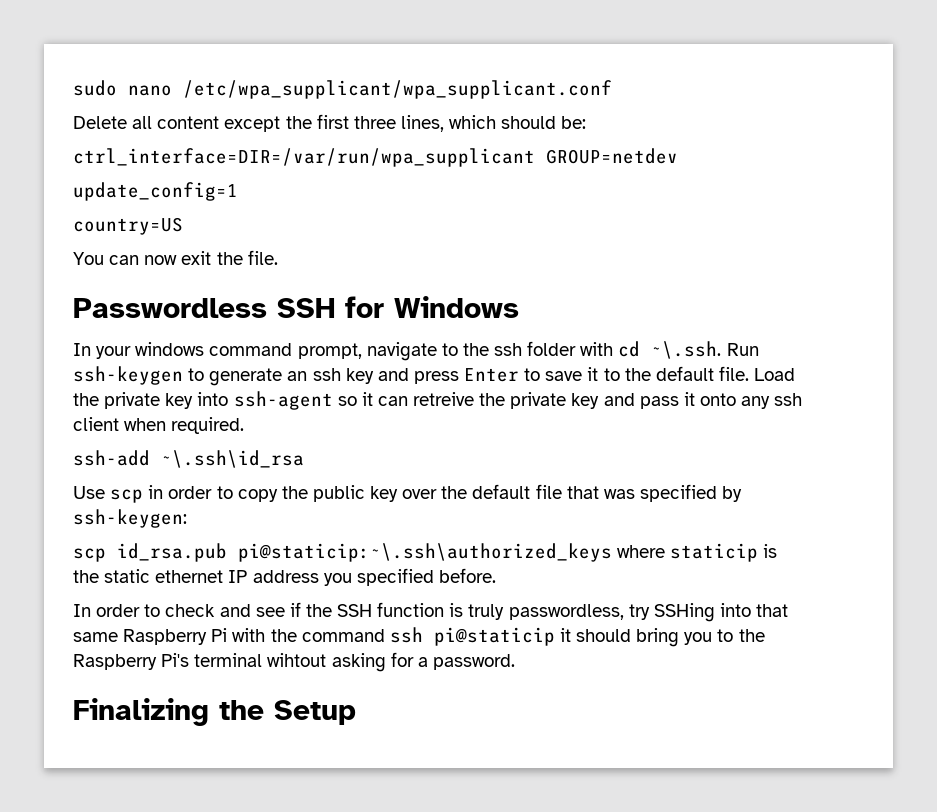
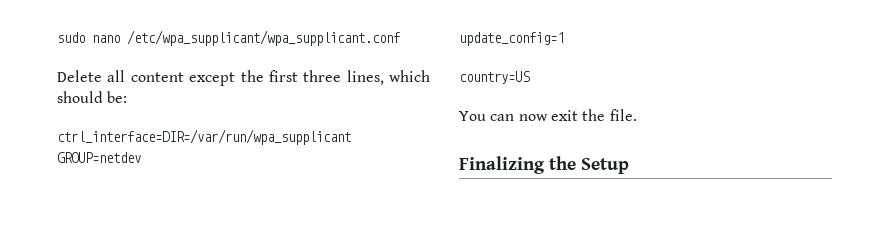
- Passwordless SSH for Windows
- In your windows command prompt, navigate to the ssh folder with cd ~\.ssh. Run ssh-keygen to generate an ssh key and press Enter to save it to the default file. Load the private key into ssh-agent so it can retreive the private key and pass it onto any ssh client when required.
- ssh-add ~\.ssh\id_rsa
- Use scp in order to copy the public key over the default file that was specified by ssh-keygen:
- scp id_rsa.pub pi@staticip:~\.ssh\authorized_keys where staticip is the static ethernet IP address you specified before.
- In order to check and see if the SSH function is truly passwordless, try SSHing into that same Raspberry Pi with the command ssh pi@staticip it should bring you to the Raspberry Pi's terminal wihtout asking for a password.

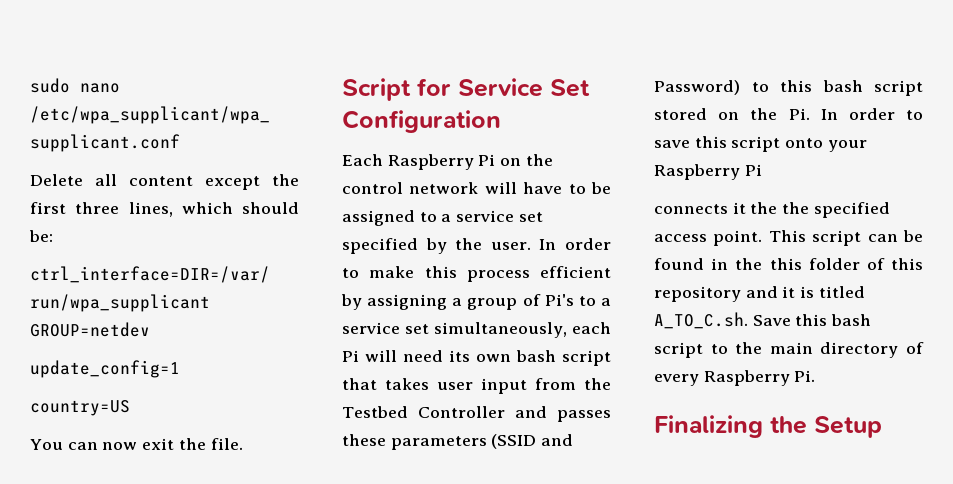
+ Script for Service Set Configuration
+ Each Raspberry Pi on the control network will have to be assigned to a service set specified by the user. In order to make this process efficient by assigning a group of Pi's to a service set simultaneously, each Pi will need its own bash script that takes user input from the Testbed Controller and passes these parameters (SSID and Password) to this bash script stored on the Pi. In order to save this script onto your Raspberry Pi
+ connects it the the specified access point. This script can be found in the this folder of this repository and it is titled A_TO_C.sh. Save this bash script to the main directory of every Raspberry Pi.

